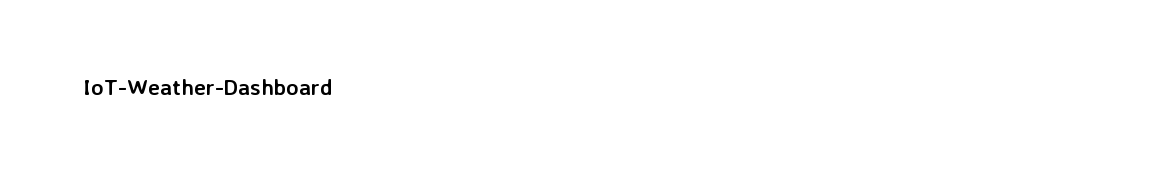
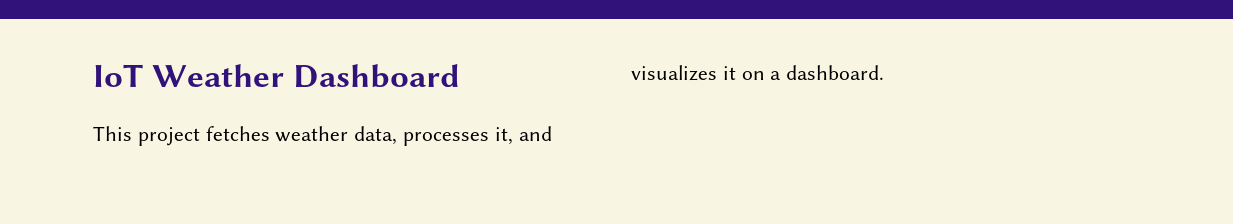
- IoT-Weather-Dashboard
+ IoT Weather Dashboard
+ This project fetches weather data, processes it, and visualizes it on a dashboard.

